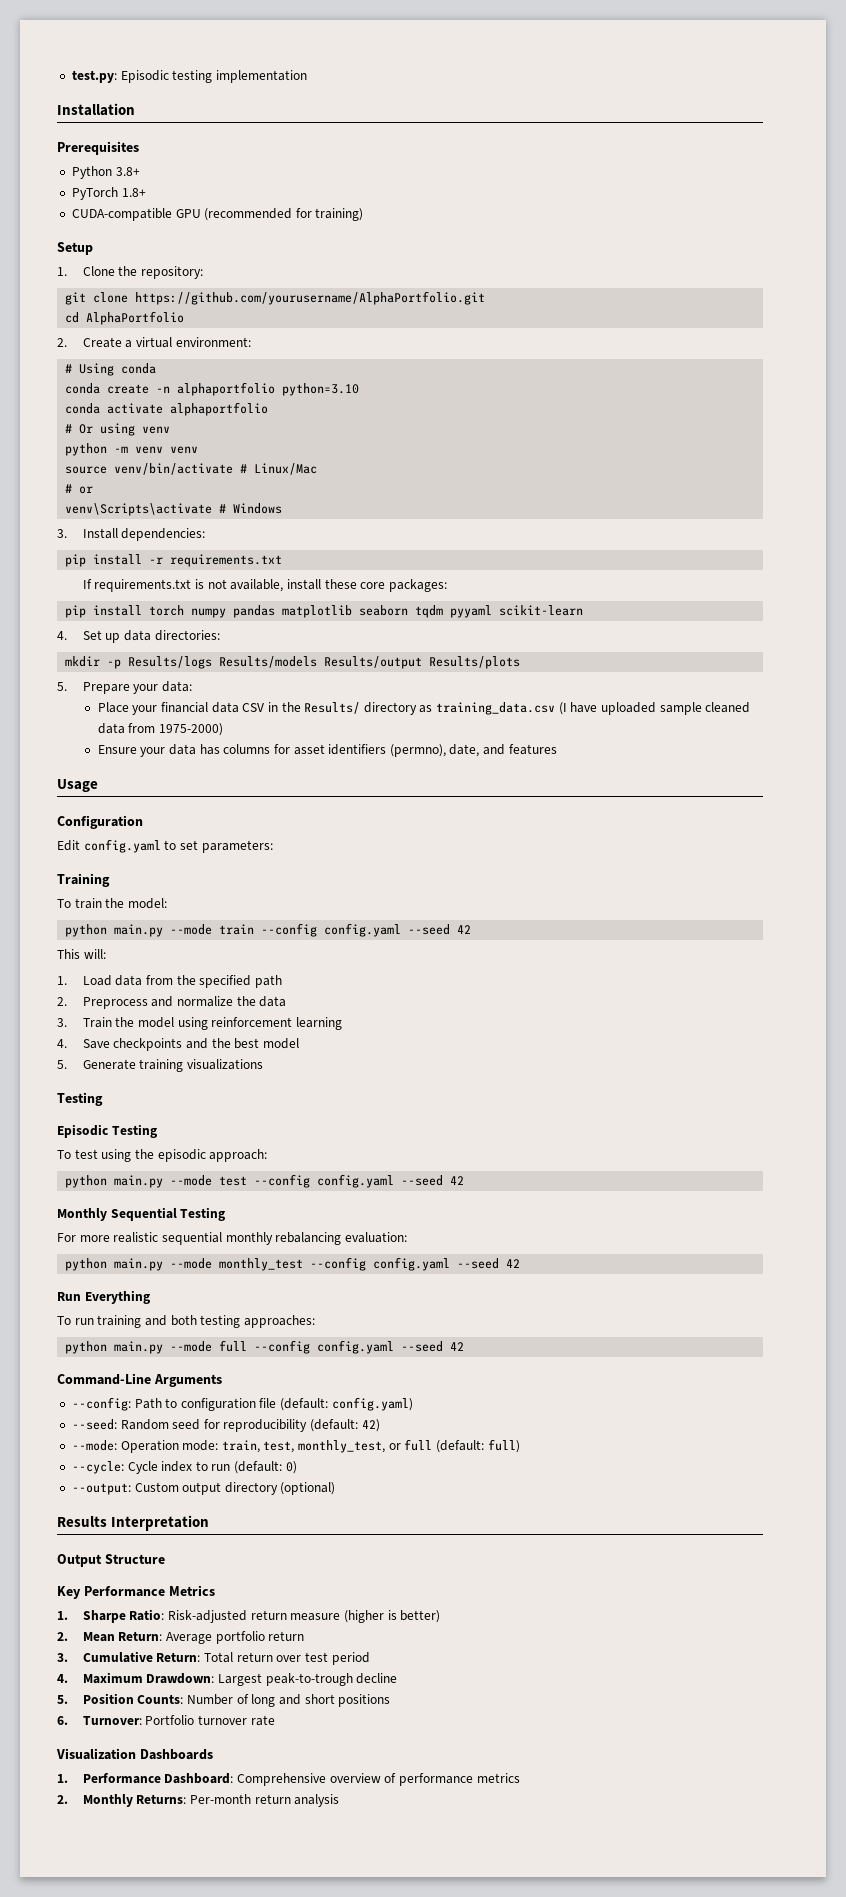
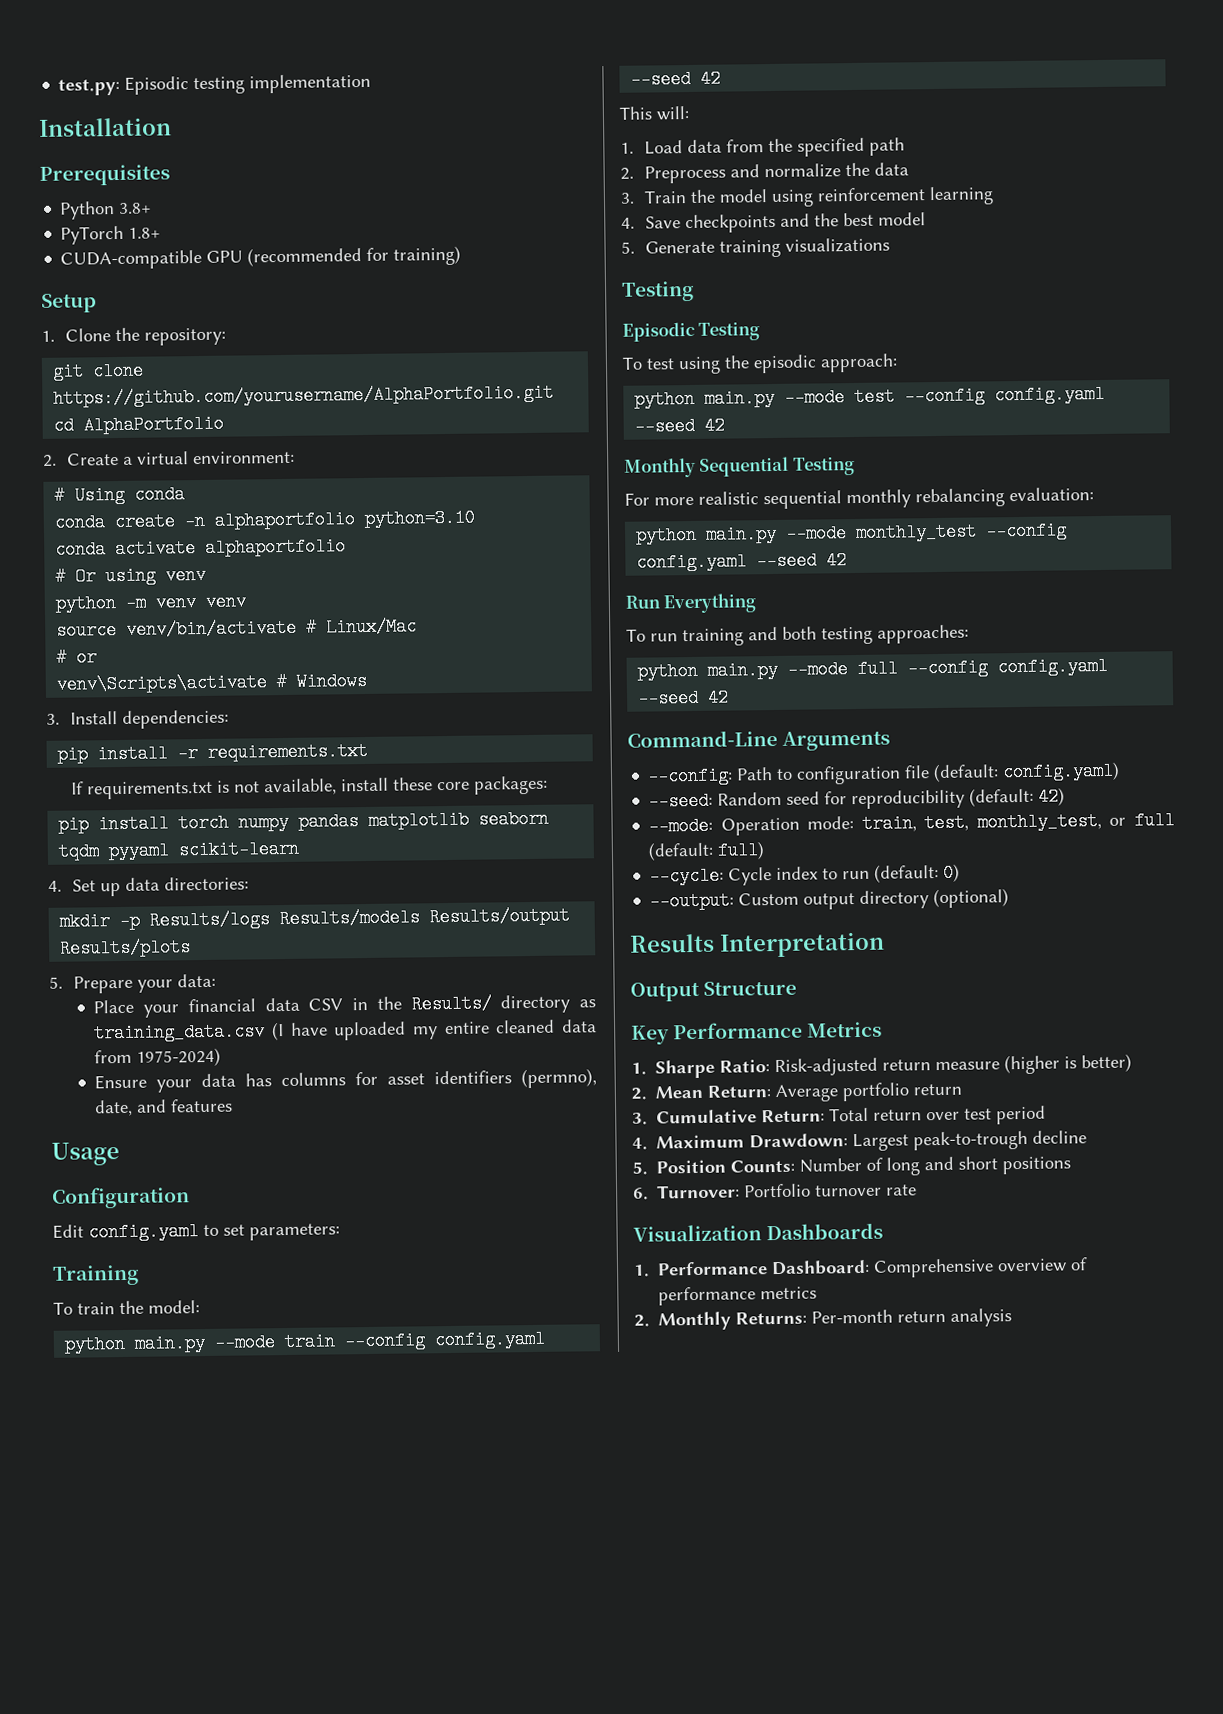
- Place your financial data CSV in the Results/ directory as training_data.csv (I have uploaded sample cleaned data from 1975-2000)
+ Place your financial data CSV in the Results/ directory as training_data.csv (I have uploaded my entire cleaned data from 1975-2024)

